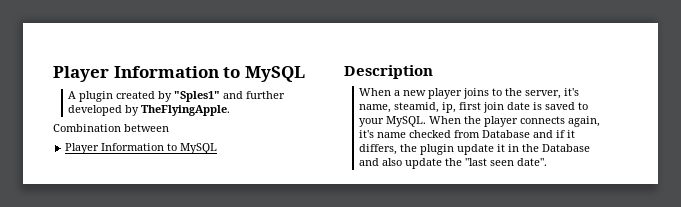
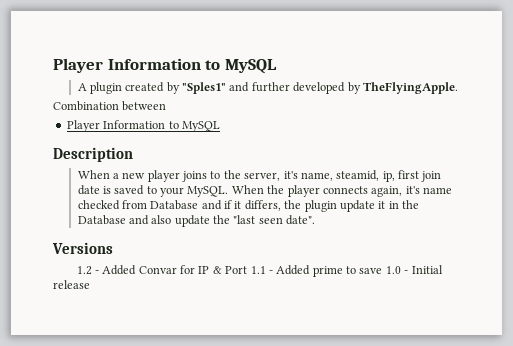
+ Versions
+ 1.2 - Added Convar for IP & Port 1.1 - Added prime to save 1.0 - Initial release

